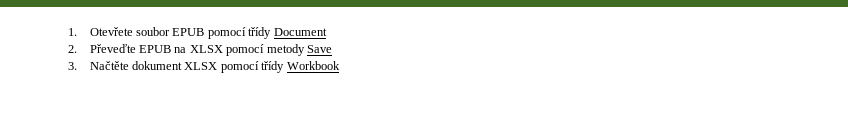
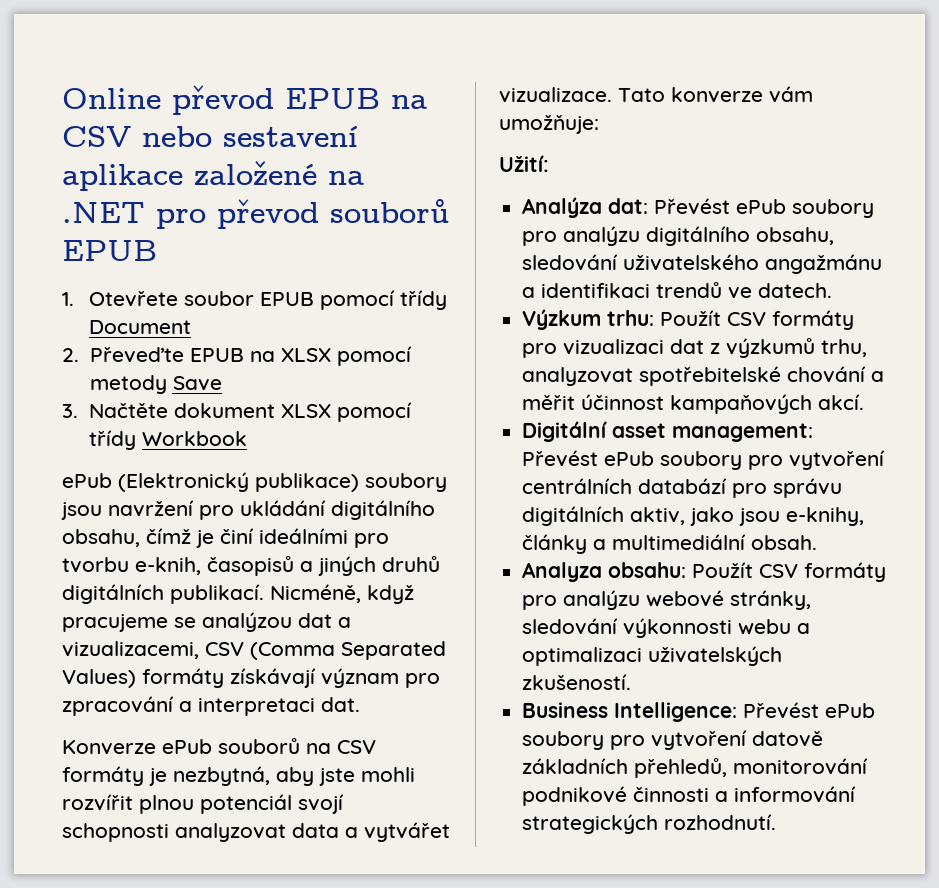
+ Online převod EPUB na CSV nebo sestavení aplikace založené na .NET pro převod souborů EPUB
+ ePub (Elektronický publikace) soubory jsou navržení pro ukládání digitálního obsahu, čímž je činí ideálními pro tvorbu e-knih, časopisů a jiných druhů digitálních publikací. Nicméně, když pracujeme se analýzou dat a vizualizacemi, CSV (Comma Separated Values) formáty získávají význam pro zpracování a interpretaci dat.
+ Konverze ePub souborů na CSV formáty je nezbytná, aby jste mohli rozvířit plnou potenciál svojí schopnosti analyzovat data a vytvářet vizualizace. Tato konverze vám umožňuje:
+ Užití:
+ Analýza dat: Převést ePub soubory pro analýzu digitálního obsahu, sledování uživatelského angažmánu a identifikaci trendů ve datech.
+ Výzkum trhu: Použít CSV formáty pro vizualizaci dat z výzkumů trhu, analyzovat spotřebitelské chování a měřit účinnost kampaňových akcí.
+ Digitální asset management: Převést ePub soubory pro vytvoření centrálních databází pro správu digitálních aktiv, jako jsou e-knihy, články a multimediální obsah.
+ Analyza obsahu: Použít CSV formáty pro analýzu webové stránky, sledování výkonnosti webu a optimalizaci uživatelských zkušeností.
+ Business Intelligence: Převést ePub soubory pro vytvoření datově základních přehledů, monitorování podnikové činnosti a informování strategických rozhodnutí.

